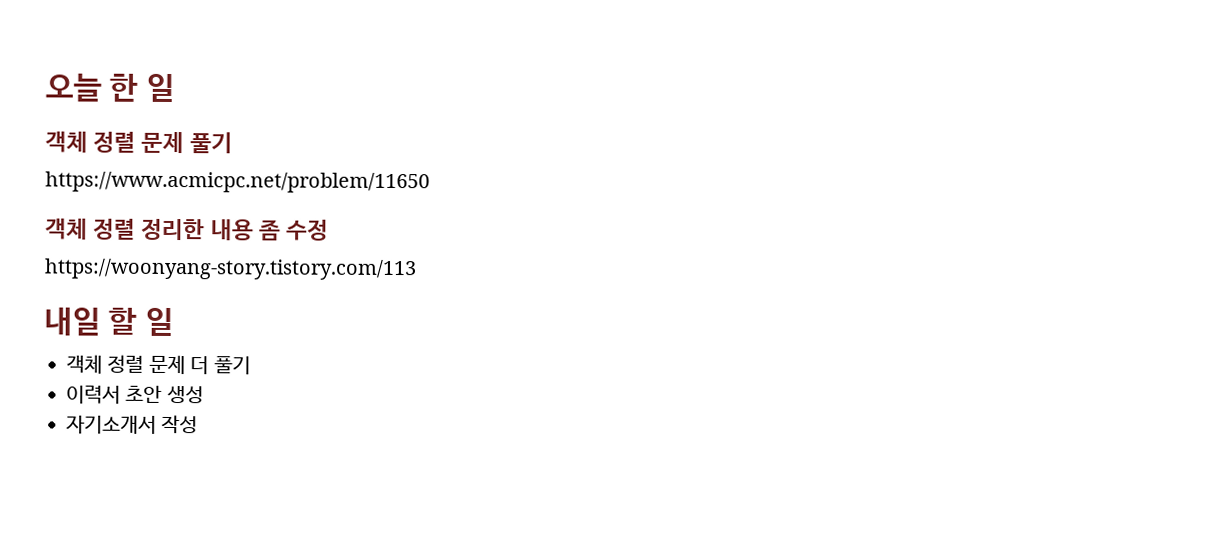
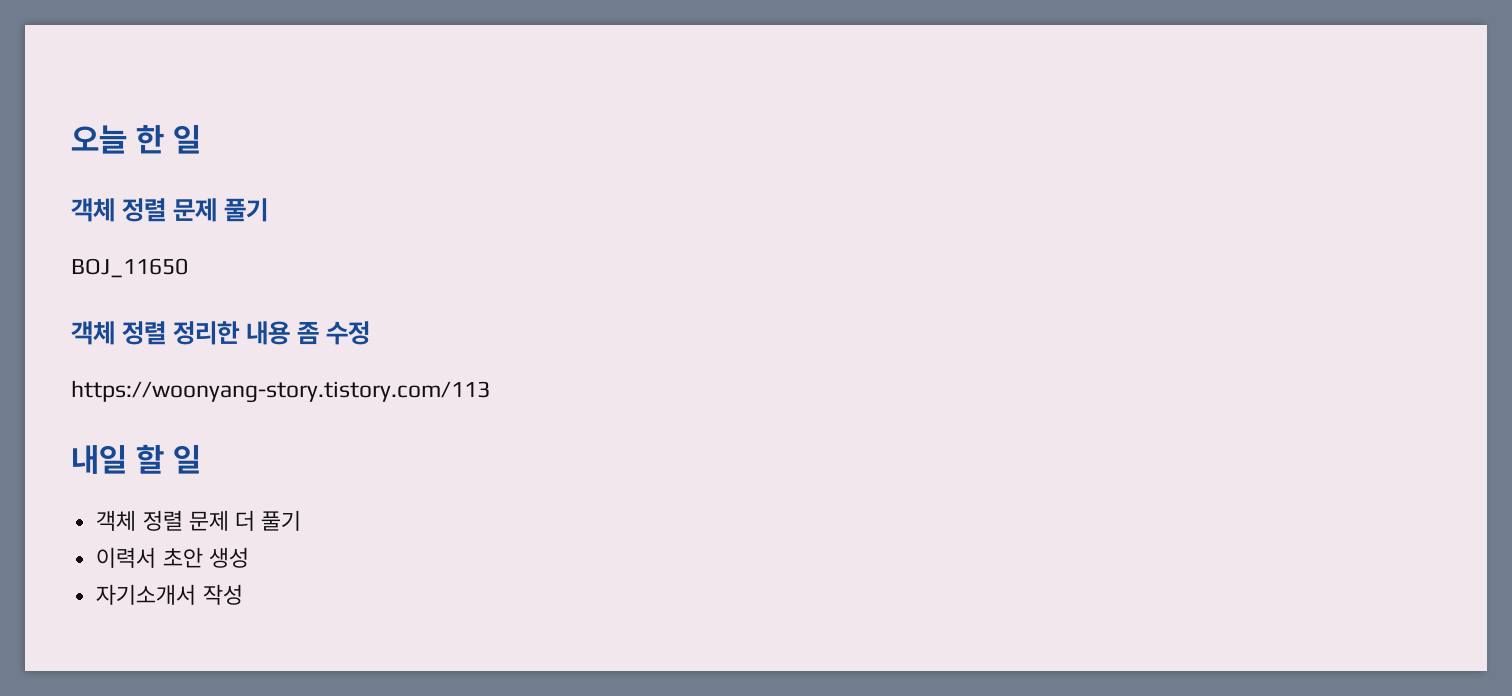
- https://www.acmicpc.net/problem/11650
+ BOJ_11650

